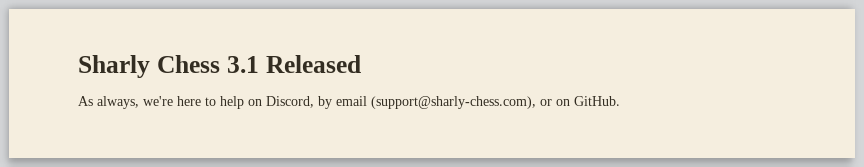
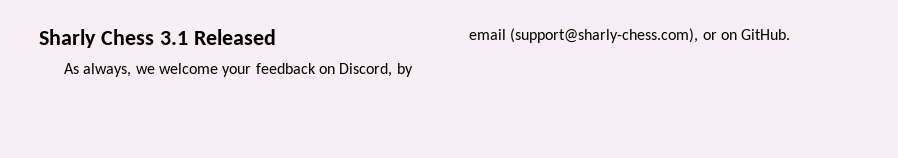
- As always, we're here to help on Discord, by email (support@sharly-chess.com), or on GitHub.
+ As always, we welcome your feedback on Discord, by email (support@sharly-chess.com), or on GitHub.

